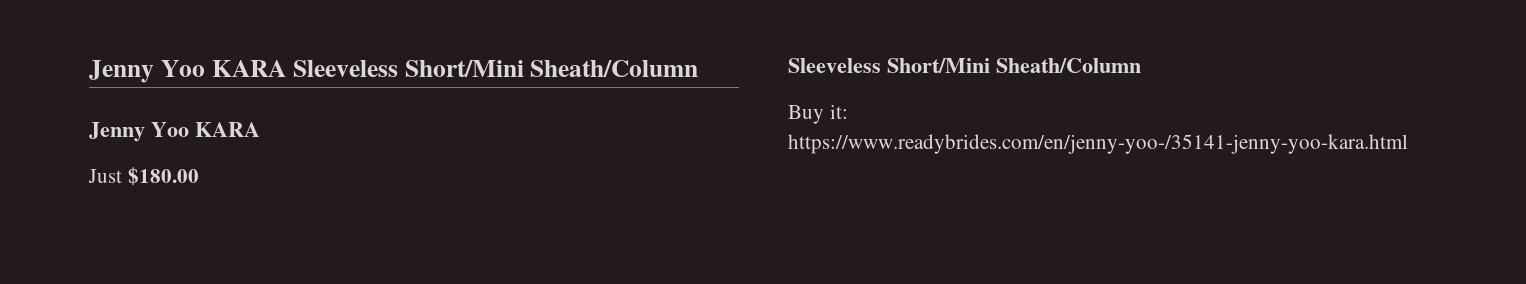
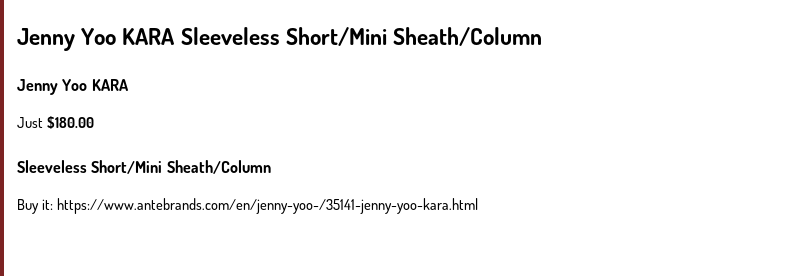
- Buy it: https://www.readybrides.com/en/jenny-yoo-/35141-jenny-yoo-kara.html
+ Buy it: https://www.antebrands.com/en/jenny-yoo-/35141-jenny-yoo-kara.html

